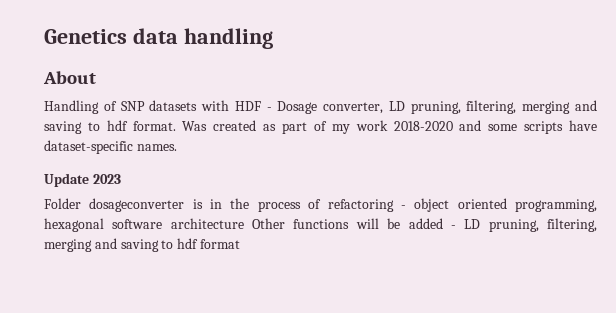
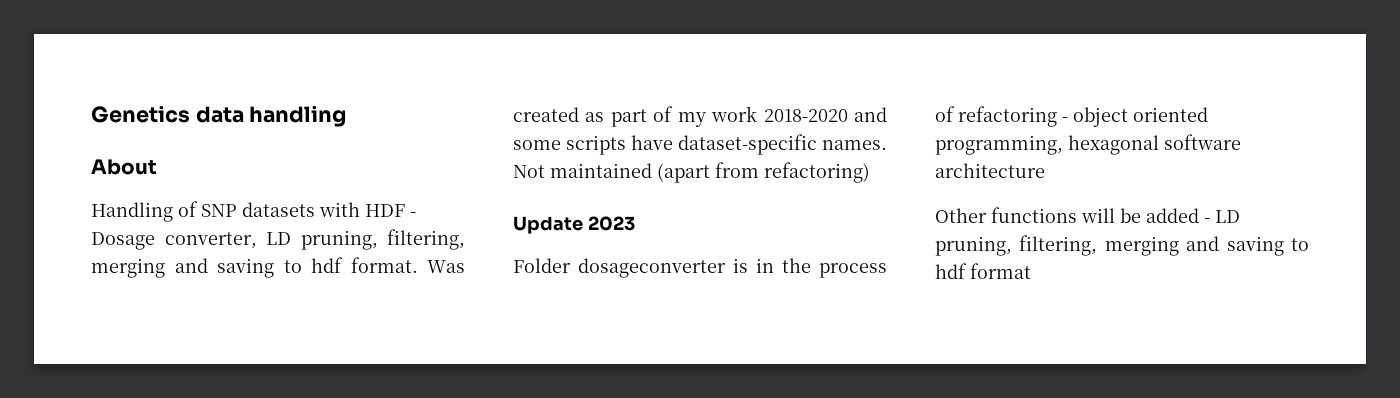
+ Not maintained (apart from refactoring)
- Folder dosageconverter is in the process of refactoring - object oriented programming, hexagonal software architecture Other functions will be added - LD pruning, filtering, merging and saving to hdf format
+ Folder dosageconverter is in the process of refactoring - object oriented programming, hexagonal software architecture
+ Other functions will be added - LD pruning, filtering, merging and saving to hdf format

